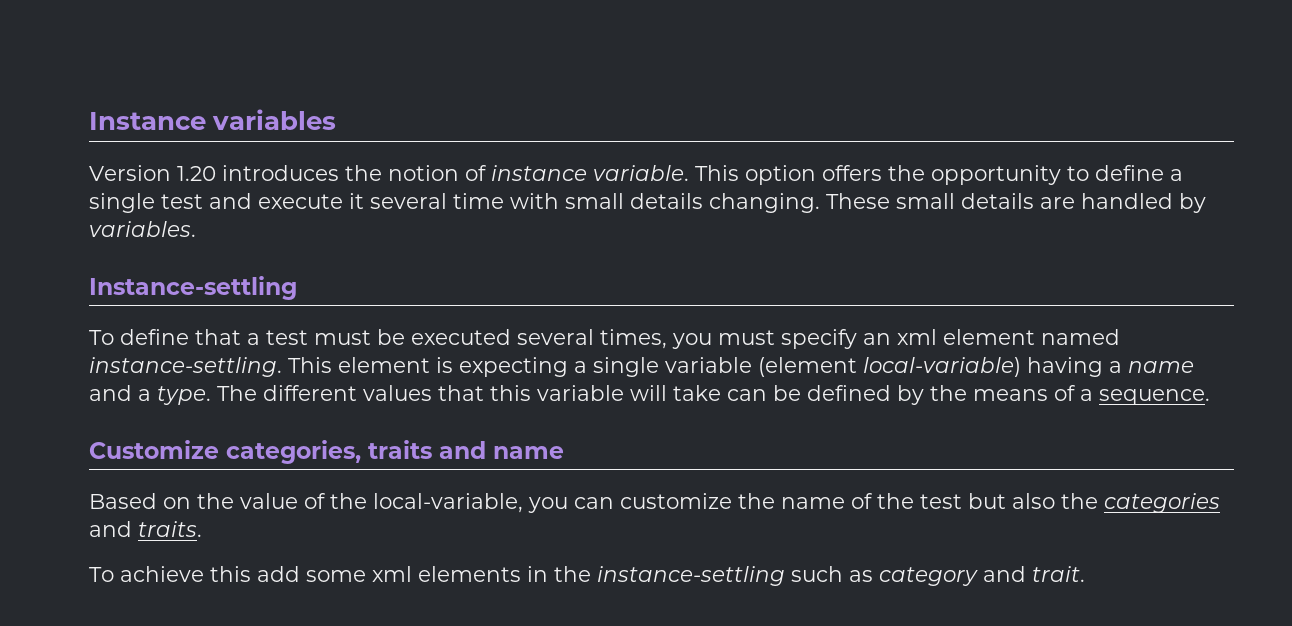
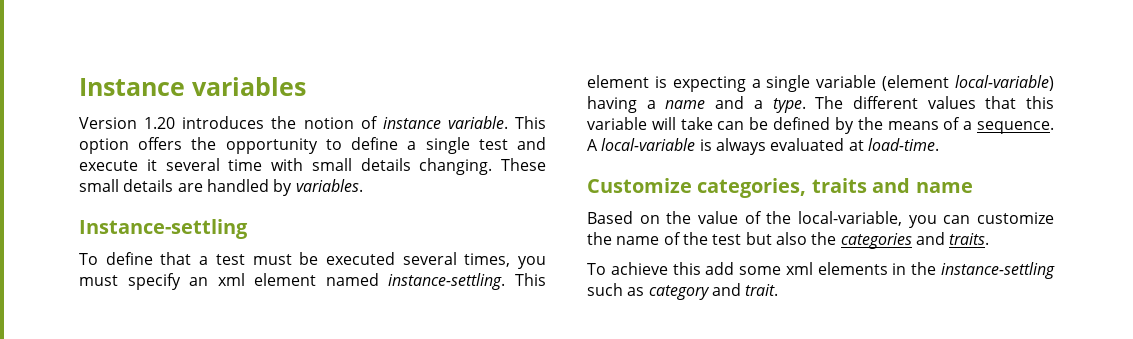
+ A local-variable is always evaluated at load-time.

